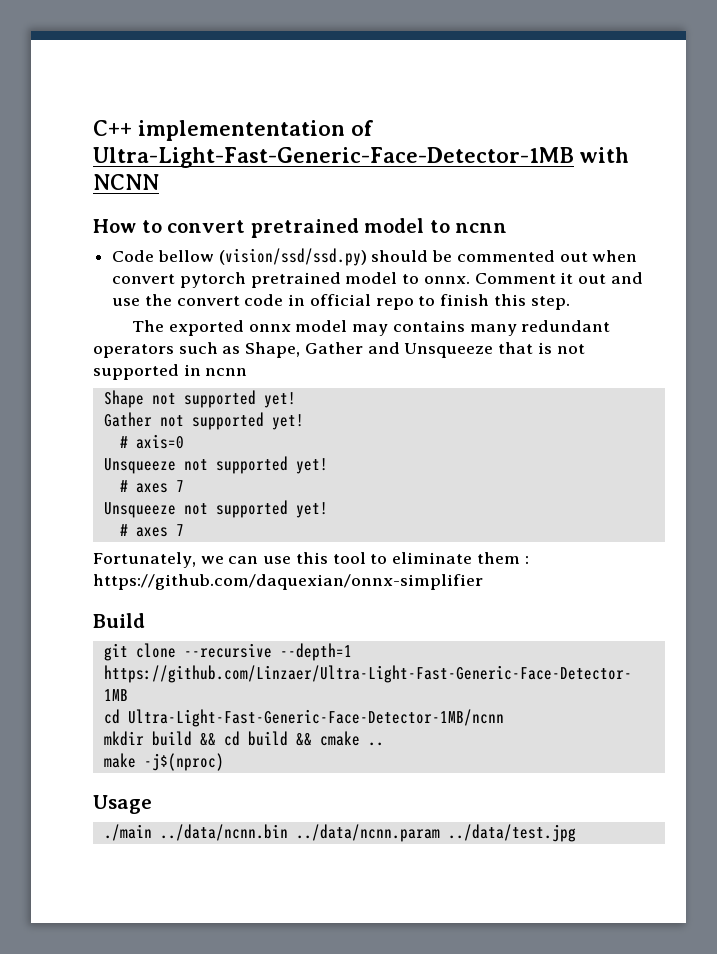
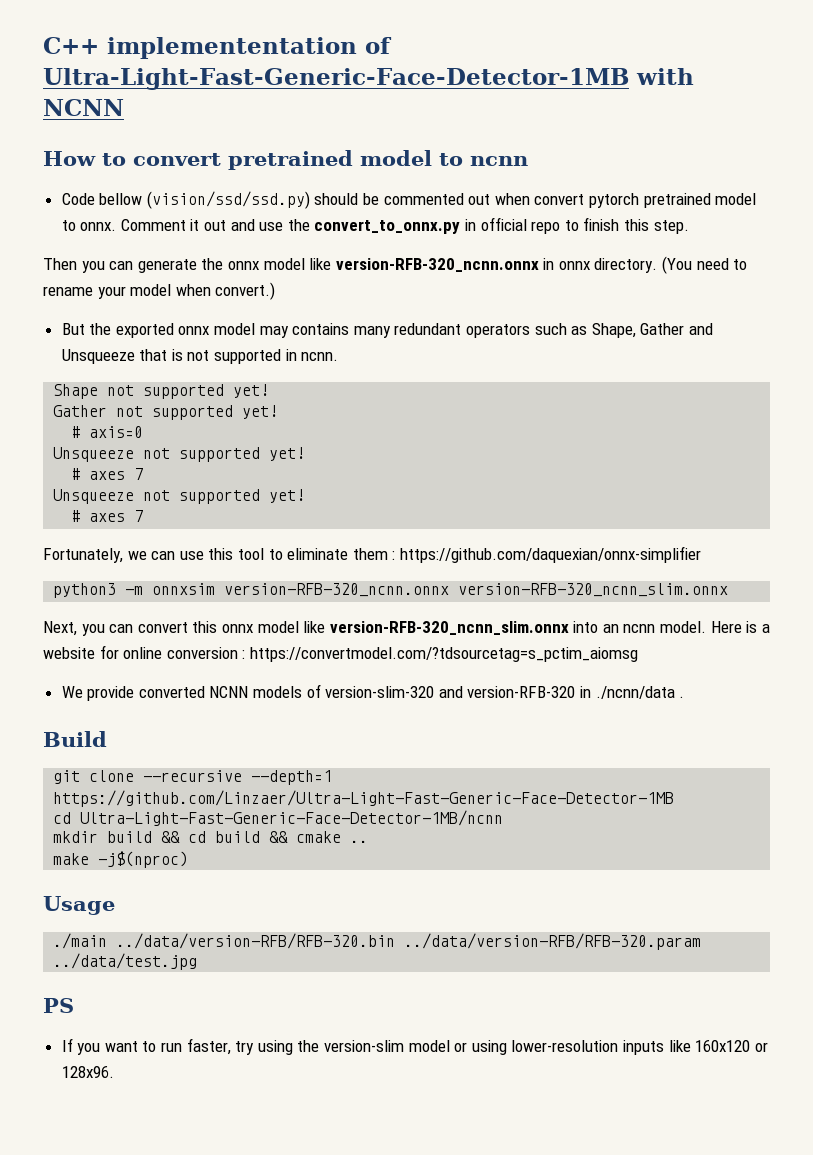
- Comment it out and use the convert code in official repo to finish this step.
+ Comment it out and use the convert_to_onnx.py in official repo to finish this step.
- The exported onnx model may contains many redundant operators such as Shape, Gather and Unsqueeze that is not supported in ncnn
+ Then you can generate the onnx model like version-RFB-320_ncnn.onnx in onnx directory. (You need to rename your model when convert.)
+ But the exported onnx model may contains many redundant operators such as Shape, Gather and Unsqueeze that is not supported in ncnn.
+ python3 -m onnxsim version-RFB-320_ncnn.onnx version-RFB-320_ncnn_slim.onnx
+ Next, you can convert this onnx model like version-RFB-320_ncnn_slim.onnx into an ncnn model. Here is a website for online conversion : https://convertmodel.com/?tdsourcetag=s_pctim_aiomsg
+ We provide converted NCNN models of version-slim-320 and version-RFB-320 in ./ncnn/data .
- ./main ../data/ncnn.bin ../data/ncnn.param ../data/test.jpg
+ ./main ../data/version-RFB/RFB-320.bin ../data/version-RFB/RFB-320.param ../data/test.jpg
+ PS
+ If you want to run faster, try using the version-slim model or using lower-resolution inputs like 160x120 or 128x96.

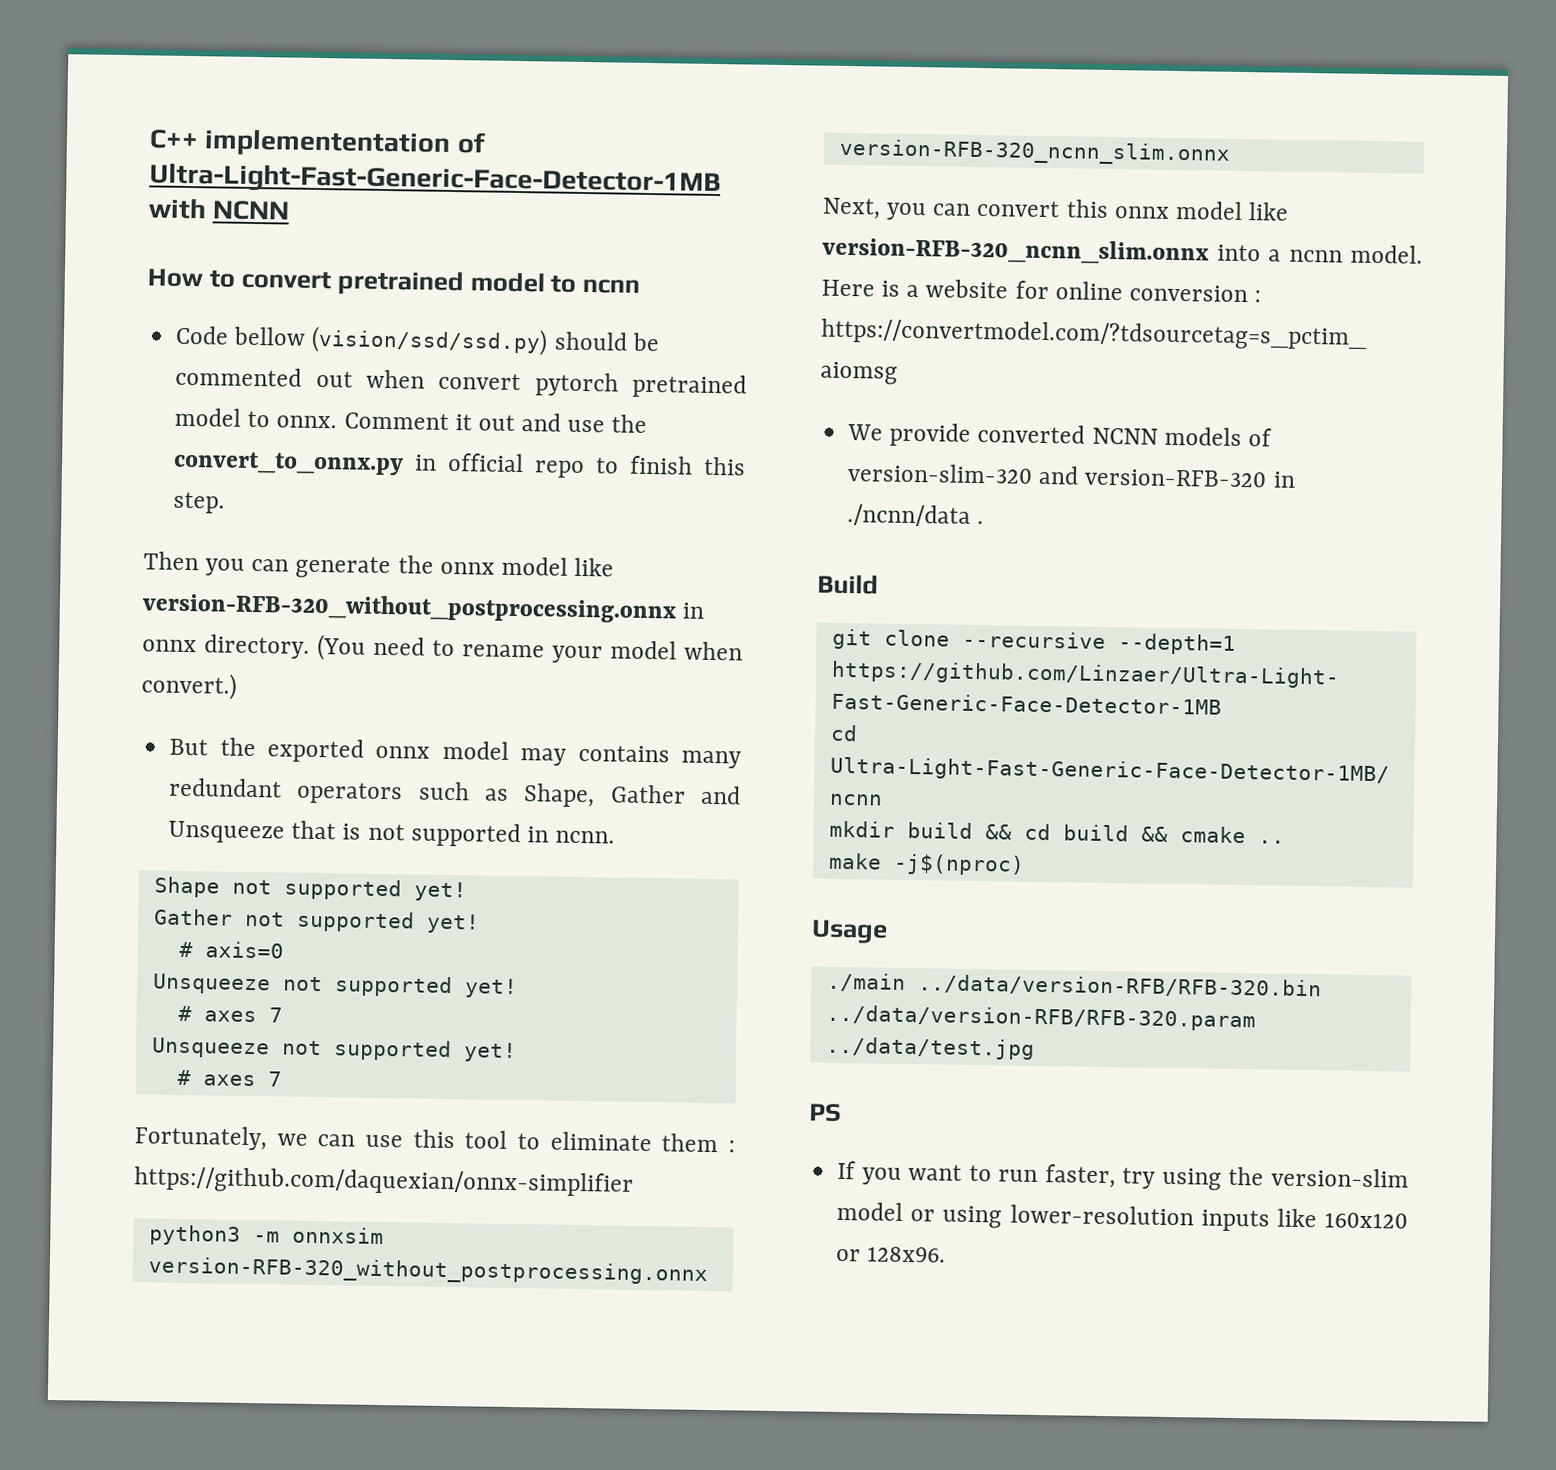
- Then you can generate the onnx model like version-RFB-320_ncnn.onnx in onnx directory.
+ Then you can generate the onnx model like version-RFB-320_without_postprocessing.onnx in onnx directory.
- python3 -m onnxsim version-RFB-320_ncnn.onnx version-RFB-320_ncnn_slim.onnx
+ python3 -m onnxsim version-RFB-320_without_postprocessing.onnx version-RFB-320_ncnn_slim.onnx
- Next, you can convert this onnx model like version-RFB-320_ncnn_slim.onnx into an ncnn model.
+ Next, you can convert this onnx model like version-RFB-320_ncnn_slim.onnx into a ncnn model.

